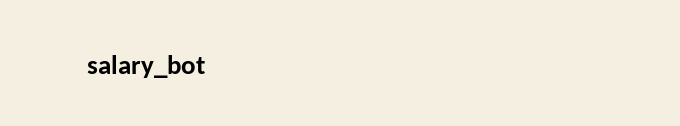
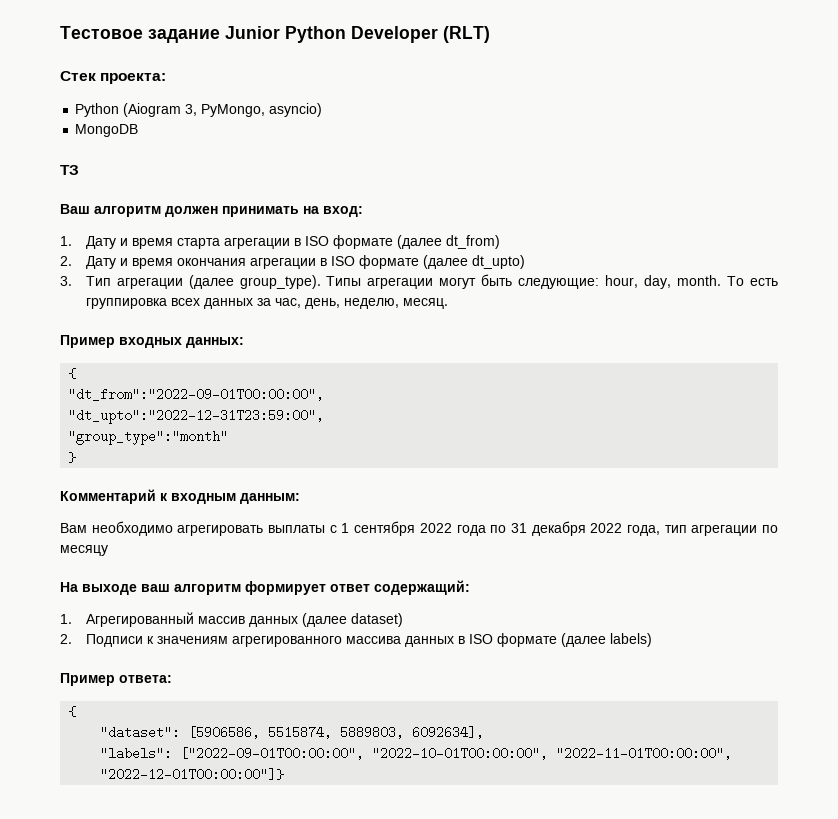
- salary_bot
+ Тестовое задание Junior Python Developer (RLT)
+ Стек проекта:
+ Python (Aiogram 3, PyMongo, asyncio)
+ MongoDB
+ ТЗ
+ Ваш алгоритм должен принимать на вход:
+ 1. Дату и время старта агрегации в ISO формате (далее dt_from)
+ 2. Дату и время окончания агрегации в ISO формате (далее dt_upto)
+ 3. Тип агрегации (далее group_type). Типы агрегации могут быть следующие: hour, day, month. То есть группировка всех данных за час, день, неделю, месяц.
+ Пример входных данных:
+ {
+ "dt_from":"2022-09-01T00:00:00",
+ "dt_upto":"2022-12-31T23:59:00",
+ "group_type":"month"
+ }
+ Комментарий к входным данным:
+ Вам необходимо агрегировать выплаты с 1 сентября 2022 года по 31 декабря 2022 года, тип агрегации по месяцу
+ На выходе ваш алгоритм формирует ответ содержащий:
+ 1. Агрегированный массив данных (далее dataset)
+ 2. Подписи к значениям агрегированного массива данных в ISO формате (далее labels)
+ Пример ответа:
+ {
+ "dataset": [5906586, 5515874, 5889803, 6092634],
+ "labels": ["2022-09-01T00:00:00", "2022-10-01T00:00:00", "2022-11-01T00:00:00", "2022-12-01T00:00:00"]}

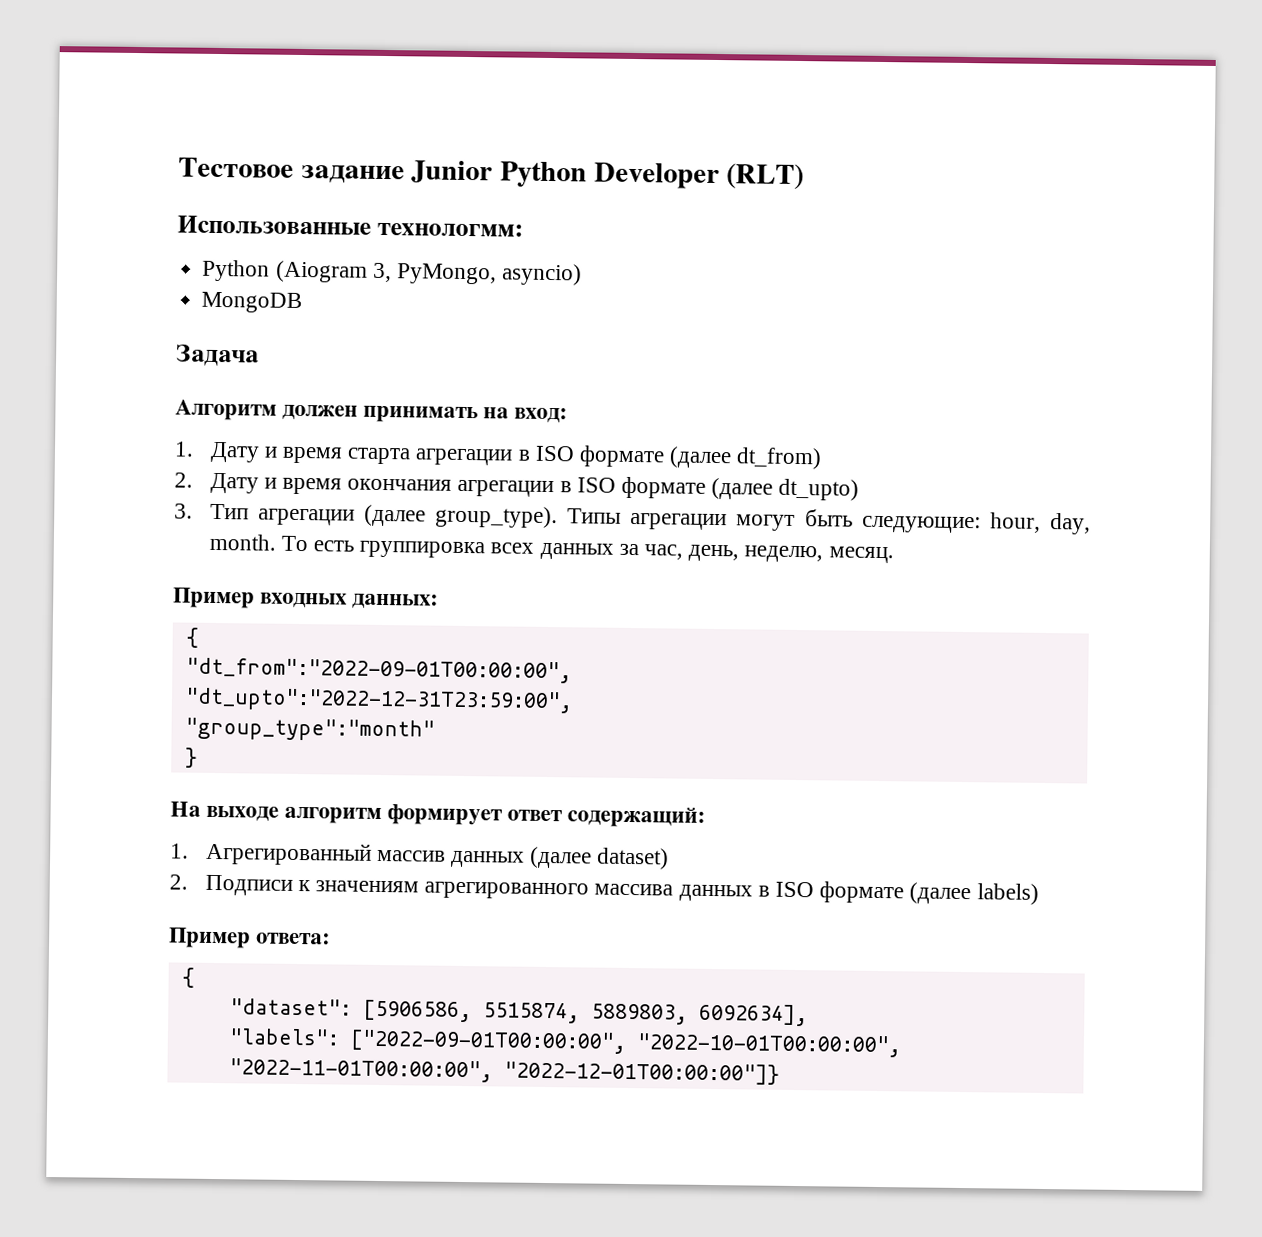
- Стек проекта:
+ Использованные технологмм:
- ТЗ
- Ваш алгоритм должен принимать на вход:
+ Задача
+ Алгоритм должен принимать на вход:
- Комментарий к входным данным:
- Вам необходимо агрегировать выплаты с 1 сентября 2022 года по 31 декабря 2022 года, тип агрегации по месяцу
- На выходе ваш алгоритм формирует ответ содержащий:
+ На выходе алгоритм формирует ответ содержащий:

